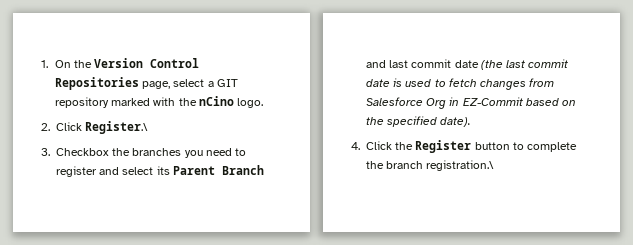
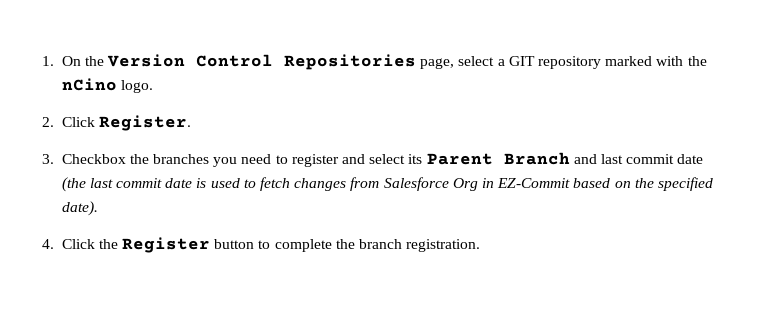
- 2. Click Register.\
+ 2. Click Register.
- 4. Click the Register button to complete the branch registration.\
+ 4. Click the Register button to complete the branch registration.

